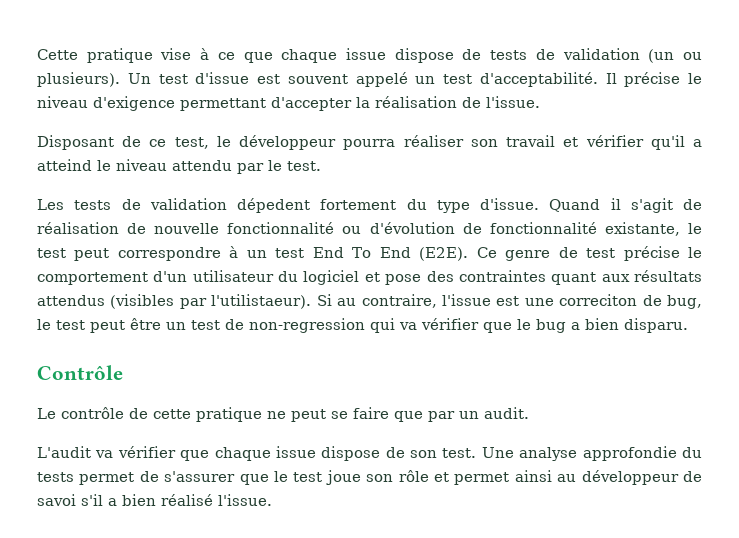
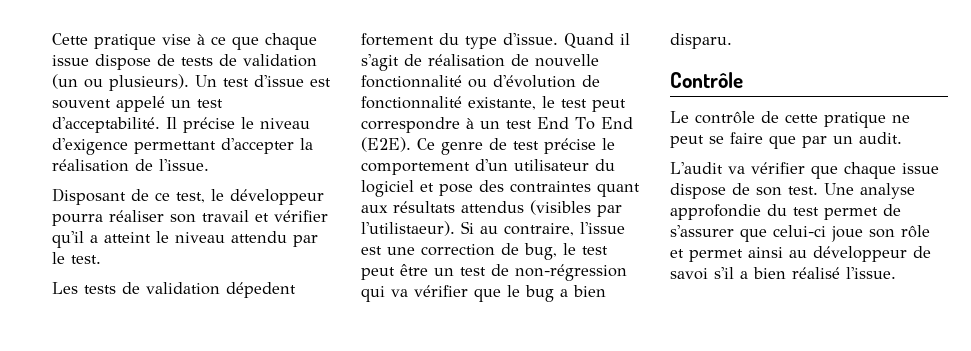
- Disposant de ce test, le développeur pourra réaliser son travail et vérifier qu'il a atteind le niveau attendu par le test.
+ Disposant de ce test, le développeur pourra réaliser son travail et vérifier qu'il a atteint le niveau attendu par le test.
- Si au contraire, l'issue est une correciton de bug, le test peut être un test de non-regression qui va vérifier que le bug a bien disparu.
+ Si au contraire, l'issue est une correction de bug, le test peut être un test de non-régression qui va vérifier que le bug a bien disparu.
- Une analyse approfondie du tests permet de s'assurer que le test joue son rôle et permet ainsi au développeur de savoi s'il a bien réalisé l'issue.
+ Une analyse approfondie du test permet de s'assurer que celui-ci joue son rôle et permet ainsi au développeur de savoi s'il a bien réalisé l'issue.

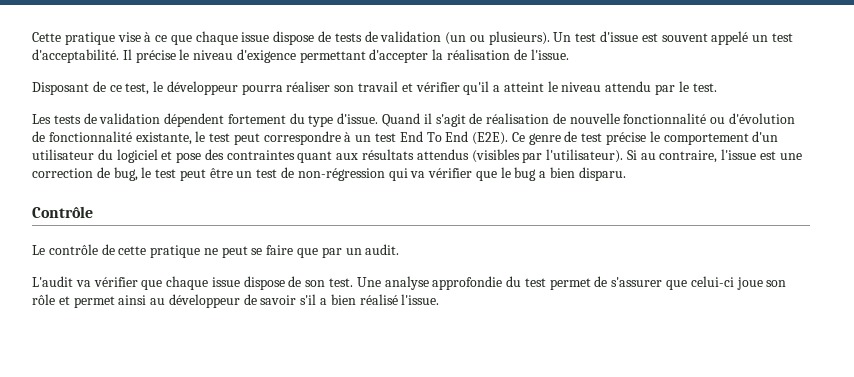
- Les tests de validation dépedent fortement du type d'issue.
+ Les tests de validation dépendent fortement du type d'issue.
- Ce genre de test précise le comportement d'un utilisateur du logiciel et pose des contraintes quant aux résultats attendus (visibles par l'utilistaeur).
+ Ce genre de test précise le comportement d'un utilisateur du logiciel et pose des contraintes quant aux résultats attendus (visibles par l'utilisateur).
- Une analyse approfondie du test permet de s'assurer que celui-ci joue son rôle et permet ainsi au développeur de savoi s'il a bien réalisé l'issue.
+ Une analyse approfondie du test permet de s'assurer que celui-ci joue son rôle et permet ainsi au développeur de savoir s'il a bien réalisé l'issue.

